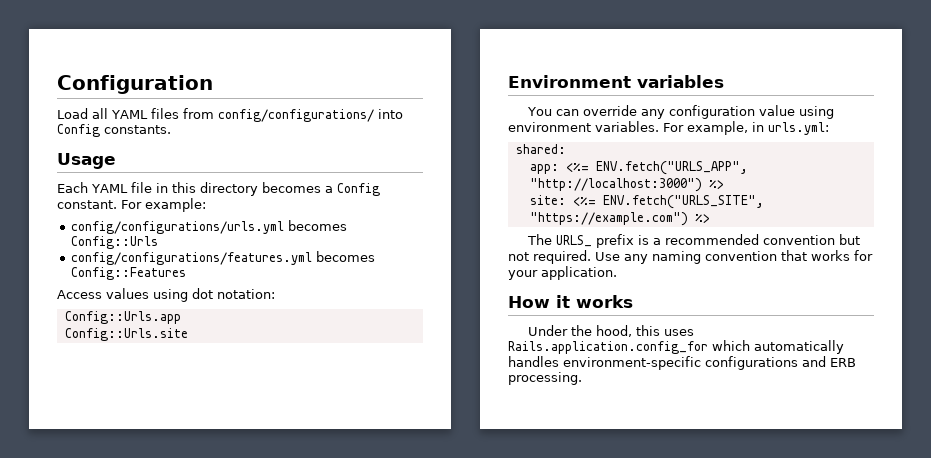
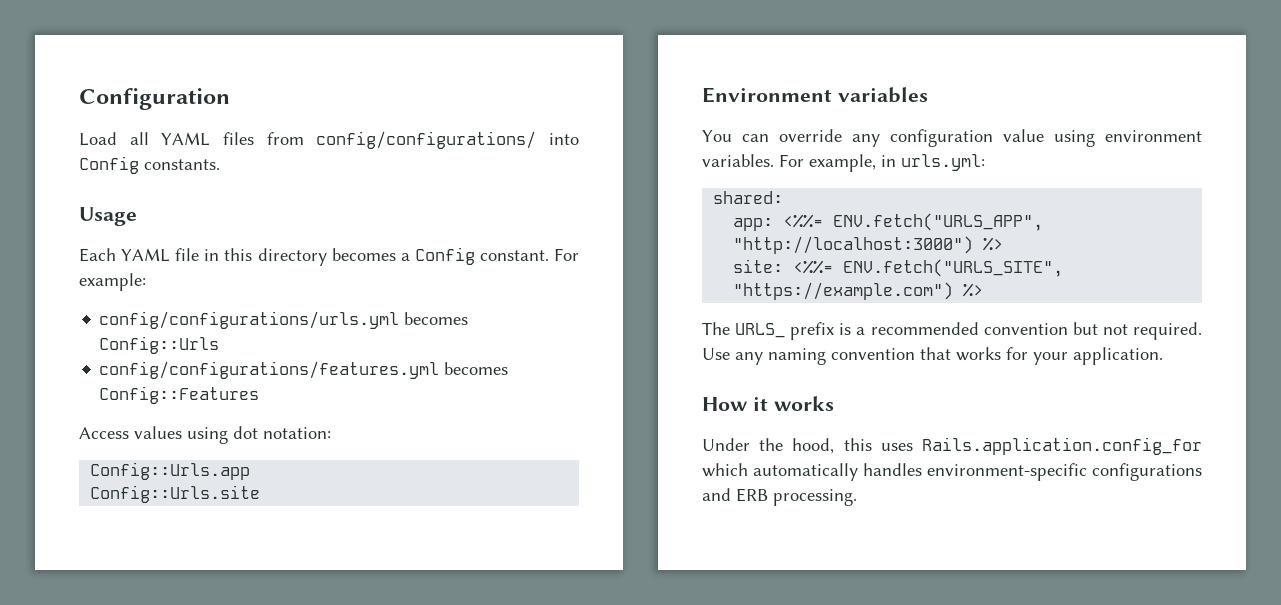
- app: <%= ENV.fetch("URLS_APP", "http://localhost:3000") %>
+ app: <%%= ENV.fetch("URLS_APP", "http://localhost:3000") %>
- site: <%= ENV.fetch("URLS_SITE", "https://example.com") %>
+ site: <%%= ENV.fetch("URLS_SITE", "https://example.com") %>

